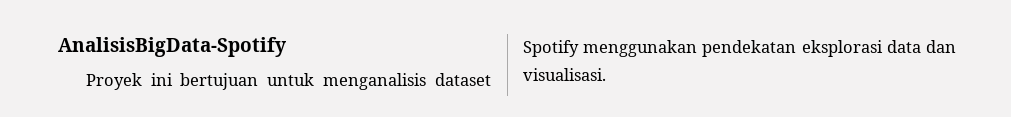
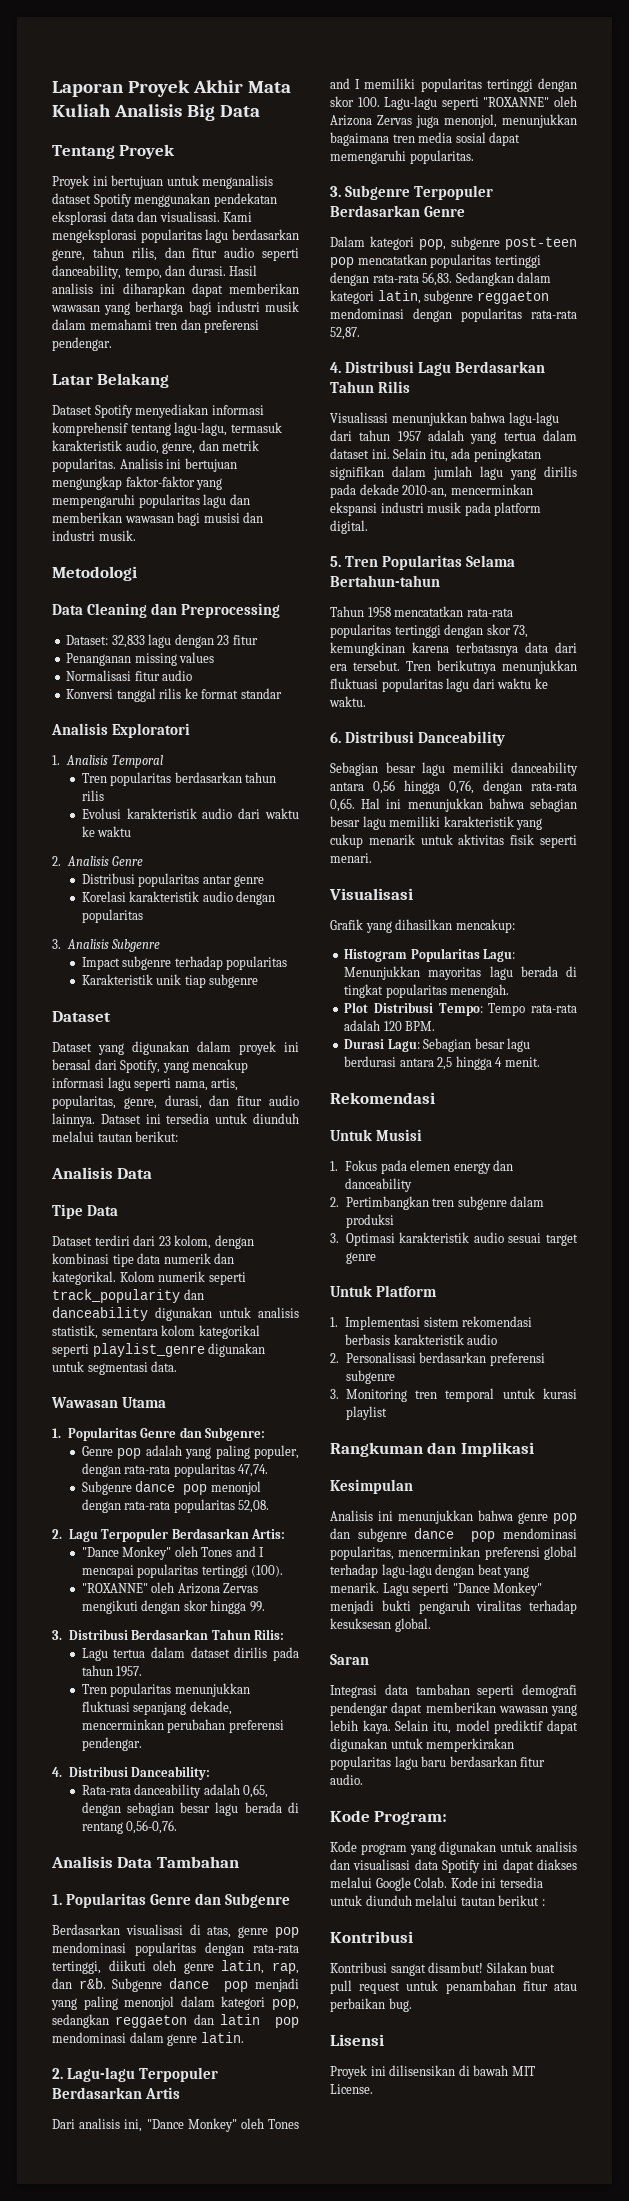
- AnalisisBigData-Spotify
+ Laporan Proyek Akhir Mata Kuliah Analisis Big Data
+ Tentang Proyek
+ Kami mengeksplorasi popularitas lagu berdasarkan genre, tahun rilis, dan fitur audio seperti danceability, tempo, dan durasi. Hasil analisis ini diharapkan dapat memberikan wawasan yang berharga bagi industri musik dalam memahami tren dan preferensi pendengar.
+ Latar Belakang
+ Dataset Spotify menyediakan informasi komprehensif tentang lagu-lagu, termasuk karakteristik audio, genre, dan metrik popularitas. Analisis ini bertujuan mengungkap faktor-faktor yang mempengaruhi popularitas lagu dan memberikan wawasan bagi musisi dan industri musik.
+ Metodologi
+ Data Cleaning dan Preprocessing
+ Dataset: 32,833 lagu dengan 23 fitur
+ Penanganan missing values
+ Normalisasi fitur audio
+ Konversi tanggal rilis ke format standar
+ Analisis Exploratori
+ 1. Analisis Temporal
+ Tren popularitas berdasarkan tahun rilis
+ Evolusi karakteristik audio dari waktu ke waktu
+ 2. Analisis Genre
+ Distribusi popularitas antar genre
+ Korelasi karakteristik audio dengan popularitas
+ 3. Analisis Subgenre
+ Impact subgenre terhadap popularitas
+ Karakteristik unik tiap subgenre
+ Dataset
+ Dataset yang digunakan dalam proyek ini berasal dari Spotify, yang mencakup informasi lagu seperti nama, artis, popularitas, genre, durasi, dan fitur audio lainnya. Dataset ini tersedia untuk diunduh melalui tautan berikut:
+ Analisis Data
+ Tipe Data
+ Dataset terdiri dari 23 kolom, dengan kombinasi tipe data numerik dan kategorikal. Kolom numerik seperti track_popularity dan danceability digunakan untuk analisis statistik, sementara kolom kategorikal seperti playlist_genre digunakan untuk segmentasi data.
+ Wawasan Utama
+ 1. Popularitas Genre dan Subgenre:
+ Genre pop adalah yang paling populer, dengan rata-rata popularitas 47,74.
+ Subgenre dance pop menonjol dengan rata-rata popularitas 52,08.
+ 2. Lagu Terpopuler Berdasarkan Artis:
+ "Dance Monkey" oleh Tones and I mencapai popularitas tertinggi (100).
+ "ROXANNE" oleh Arizona Zervas mengikuti dengan skor hingga 99.
+ 3. Distribusi Berdasarkan Tahun Rilis:
+ Lagu tertua dalam dataset dirilis pada tahun 1957.
+ Tren popularitas menunjukkan fluktuasi sepanjang dekade, mencerminkan perubahan preferensi pendengar.
+ 4. Distribusi Danceability:
+ Rata-rata danceability adalah 0,65, dengan sebagian besar lagu berada di rentang 0,56-0,76.
+ Analisis Data Tambahan
+ 1. Popularitas Genre dan Subgenre
+ Berdasarkan visualisasi di atas, genre pop mendominasi popularitas dengan rata-rata tertinggi, diikuti oleh genre latin, rap, dan r&b. Subgenre dance pop menjadi yang paling menonjol dalam kategori pop, sedangkan reggaeton dan latin pop mendominasi dalam genre latin.
+ 2. Lagu-lagu Terpopuler Berdasarkan Artis
+ Dari analisis ini, "Dance Monkey" oleh Tones and I memiliki popularitas tertinggi dengan skor 100. Lagu-lagu seperti "ROXANNE" oleh Arizona Zervas juga menonjol, menunjukkan bagaimana tren media sosial dapat memengaruhi popularitas.
+ 3. Subgenre Terpopuler Berdasarkan Genre
+ Dalam kategori pop, subgenre post-teen pop mencatatkan popularitas tertinggi dengan rata-rata 56,83. Sedangkan dalam kategori latin, subgenre reggaeton mendominasi dengan popularitas rata-rata 52,87.
+ 4. Distribusi Lagu Berdasarkan Tahun Rilis
+ Visualisasi menunjukkan bahwa lagu-lagu dari tahun 1957 adalah yang tertua dalam dataset ini. Selain itu, ada peningkatan signifikan dalam jumlah lagu yang dirilis pada dekade 2010-an, mencerminkan ekspansi industri musik pada platform digital.
+ 5. Tren Popularitas Selama Bertahun-tahun
+ Tahun 1958 mencatatkan rata-rata popularitas tertinggi dengan skor 73, kemungkinan karena terbatasnya data dari era tersebut. Tren berikutnya menunjukkan fluktuasi popularitas lagu dari waktu ke waktu.
+ 6. Distribusi Danceability
+ Sebagian besar lagu memiliki danceability antara 0,56 hingga 0,76, dengan rata-rata 0,65. Hal ini menunjukkan bahwa sebagian besar lagu memiliki karakteristik yang cukup menarik untuk aktivitas fisik seperti menari.
+ Visualisasi
+ Grafik yang dihasilkan mencakup:
+ Histogram Popularitas Lagu: Menunjukkan mayoritas lagu berada di tingkat popularitas menengah.
+ Plot Distribusi Tempo: Tempo rata-rata adalah 120 BPM.
+ Durasi Lagu: Sebagian besar lagu berdurasi antara 2,5 hingga 4 menit.
+ Rekomendasi
+ Untuk Musisi
+ 1. Fokus pada elemen energy dan danceability
+ 2. Pertimbangkan tren subgenre dalam produksi
+ 3. Optimasi karakteristik audio sesuai target genre
+ Untuk Platform
+ 1. Implementasi sistem rekomendasi berbasis karakteristik audio
+ 2. Personalisasi berdasarkan preferensi subgenre
+ 3. Monitoring tren temporal untuk kurasi playlist
+ Rangkuman dan Implikasi
+ Kesimpulan
+ Analisis ini menunjukkan bahwa genre pop dan subgenre dance pop mendominasi popularitas, mencerminkan preferensi global terhadap lagu-lagu dengan beat yang menarik. Lagu seperti "Dance Monkey" menjadi bukti pengaruh viralitas terhadap kesuksesan global.
+ Saran
+ Integrasi data tambahan seperti demografi pendengar dapat memberikan wawasan yang lebih kaya. Selain itu, model prediktif dapat digunakan untuk memperkirakan popularitas lagu baru berdasarkan fitur audio.
+ Kode Program:
+ Kode program yang digunakan untuk analisis dan visualisasi data Spotify ini dapat diakses melalui Google Colab. Kode ini tersedia untuk diunduh melalui tautan berikut :
+ Kontribusi
+ Kontribusi sangat disambut! Silakan buat pull request untuk penambahan fitur atau perbaikan bug.
+ Lisensi
+ Proyek ini dilisensikan di bawah MIT License.

